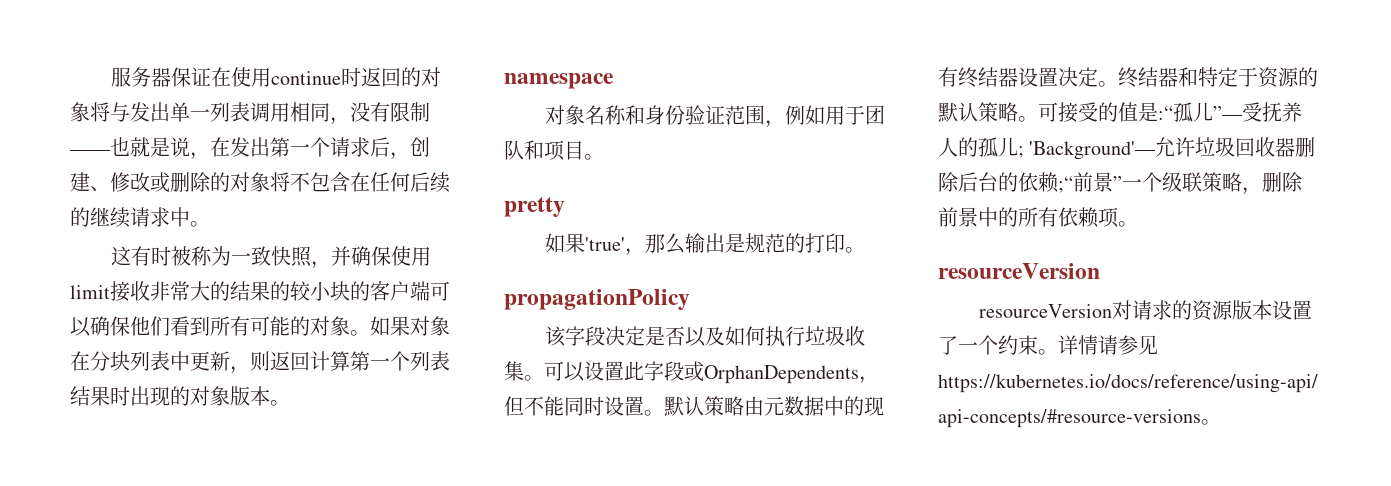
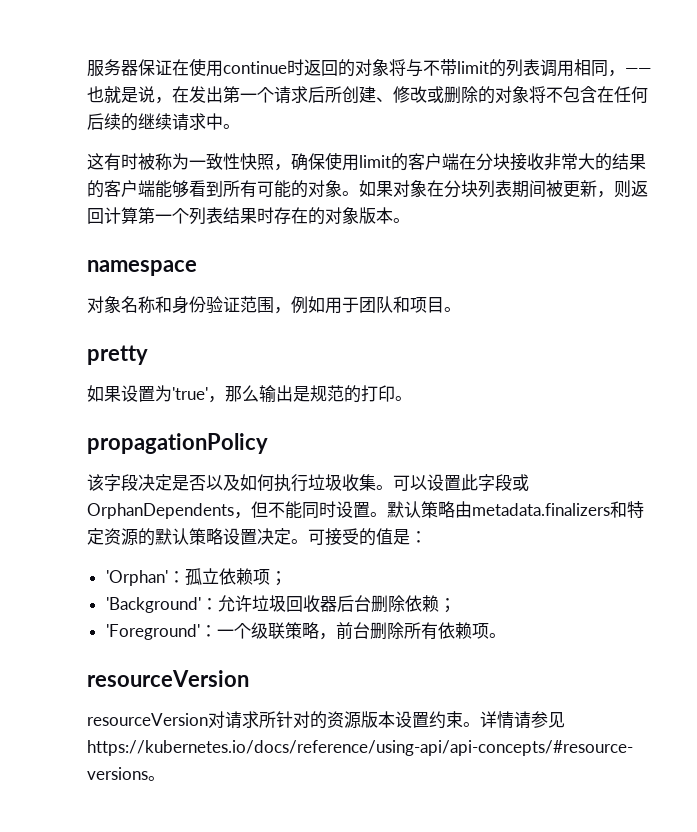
- 服务器保证在使用continue时返回的对象将与发出单一列表调用相同，没有限制——也就是说，在发出第一个请求后，创建、修改或删除的对象将不包含在任何后续的继续请求中。
+ 服务器保证在使用continue时返回的对象将与不带limit的列表调用相同，——也就是说，在发出第一个请求后所创建、修改或删除的对象将不包含在任何后续的继续请求中。
- 这有时被称为一致快照，并确保使用limit接收非常大的结果的较小块的客户端可以确保他们看到所有可能的对象。
+ 这有时被称为一致性快照，确保使用limit的客户端在分块接收非常大的结果的客户端能够看到所有可能的对象。
- 如果对象在分块列表中更新，则返回计算第一个列表结果时出现的对象版本。
+ 如果对象在分块列表期间被更新，则返回计算第一个列表结果时存在的对象版本。
- 如果'true'，那么输出是规范的打印。
+ 如果设置为'true'，那么输出是规范的打印。
- 默认策略由元数据中的现有终结器设置决定。终结器和特定于资源的默认策略。
+ 默认策略由metadata.finalizers和特定资源的默认策略设置决定。
- 可接受的值是:“孤儿”—受抚养人的孤儿; 'Background'—允许垃圾回收器删除后台的依赖;“前景”一个级联策略，删除前景中的所有依赖项。
+ 可接受的值是：
+ 'Orphan'：孤立依赖项；
+ 'Background'：允许垃圾回收器后台删除依赖；
+ 'Foreground'：一个级联策略，前台删除所有依赖项。
- resourceVersion对请求的资源版本设置了一个约束。
+ resourceVersion对请求所针对的资源版本设置约束。

